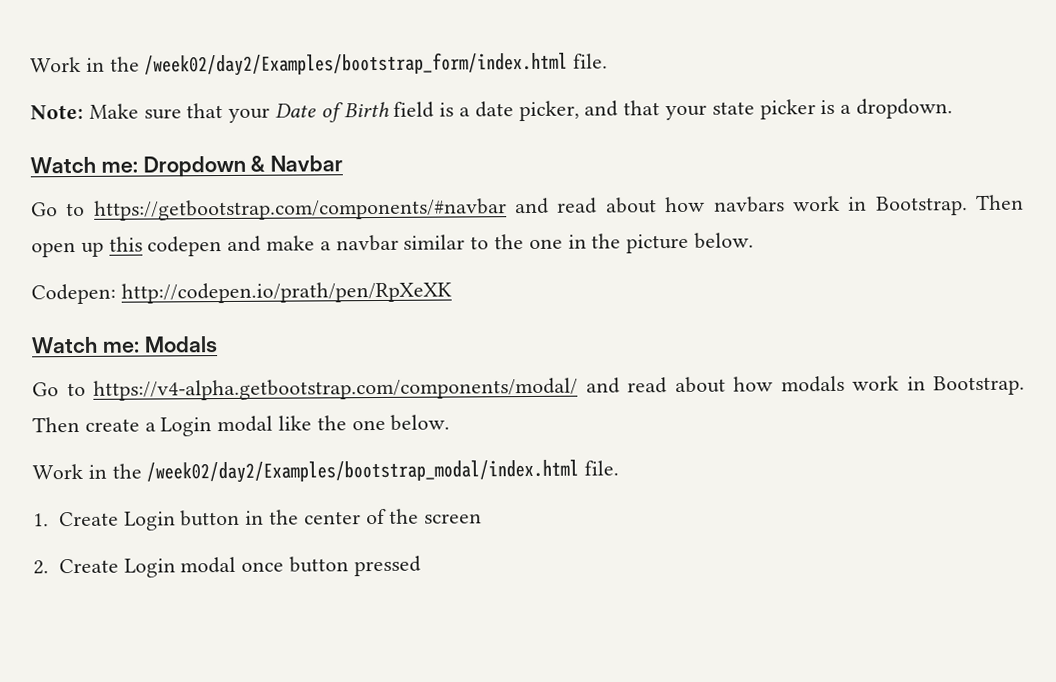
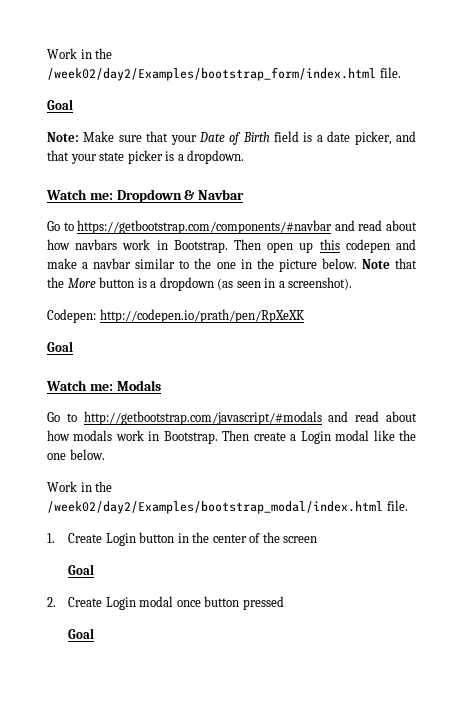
  Work in the /week02/day2/Examples/bootstrap_form/index.html file.
+ Goal
+ Note that the More button is a dropdown (as seen in a screenshot).
  Codepen: http://codepen.io/prath/pen/RpXeXK
+ Goal
- Go to https://v4-alpha.getbootstrap.com/components/modal/ and read about how modals work in Bootstrap.
+ Go to http://getbootstrap.com/javascript/#modals and read about how modals work in Bootstrap.
  1. Create Login button in the center of the screen
+ Goal
  2. Create Login modal once button pressed
+ Goal

